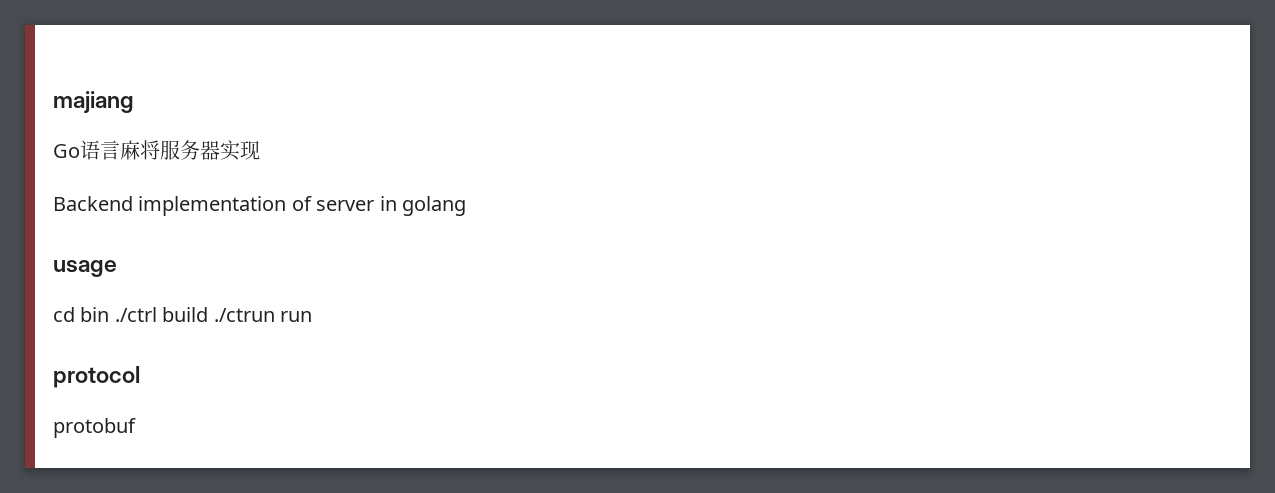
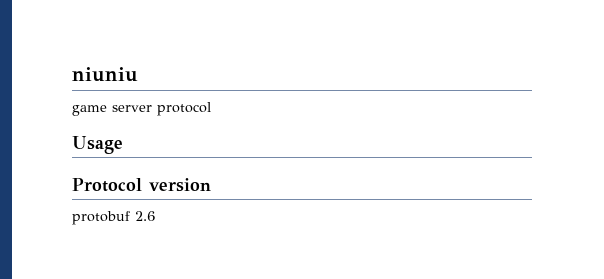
- majiang
- Go语言麻将服务器实现
- Backend implementation of server in golang
- usage
- cd bin ./ctrl build ./ctrun run
- protocol
+ niuniu
+ game server protocol
+ Usage
+ Protocol version
- protobuf
+ protobuf 2.6

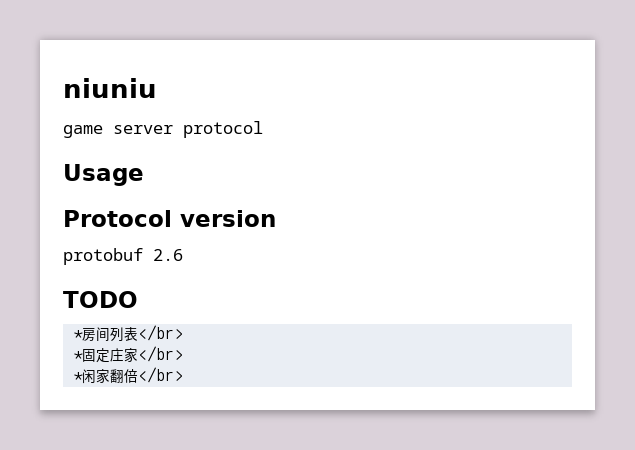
+ TODO
+ *房间列表</br>
+ *固定庄家</br>
+ *闲家翻倍</br>

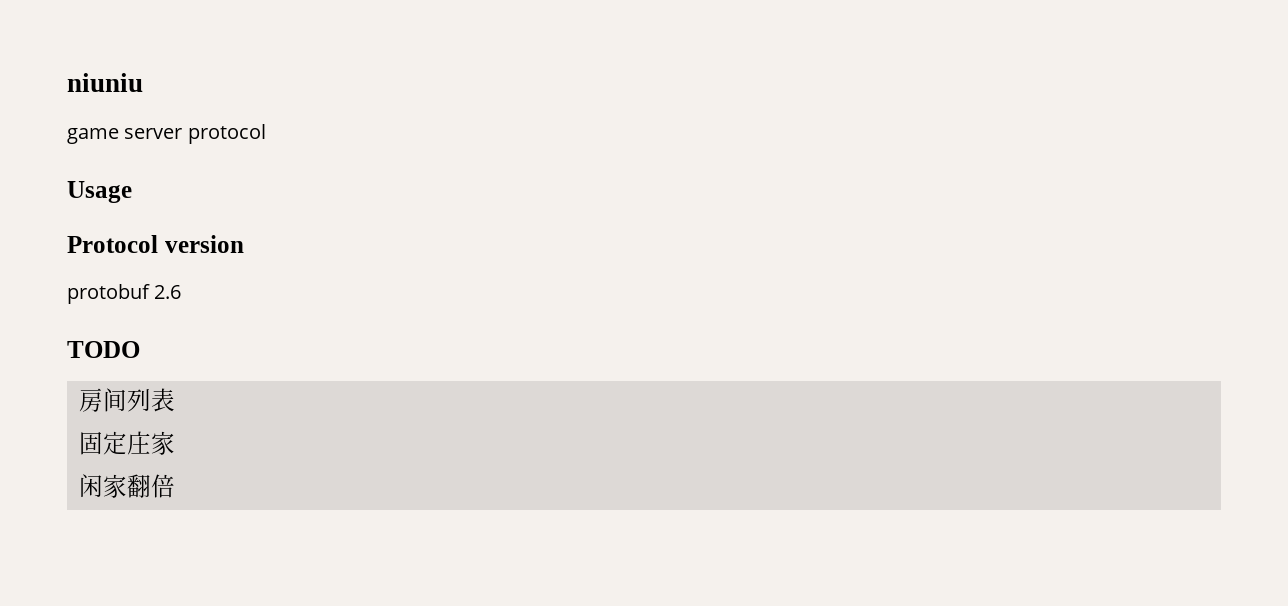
- *房间列表</br>
- *固定庄家</br>
- *闲家翻倍</br>
+ 房间列表
+ 固定庄家
+ 闲家翻倍

